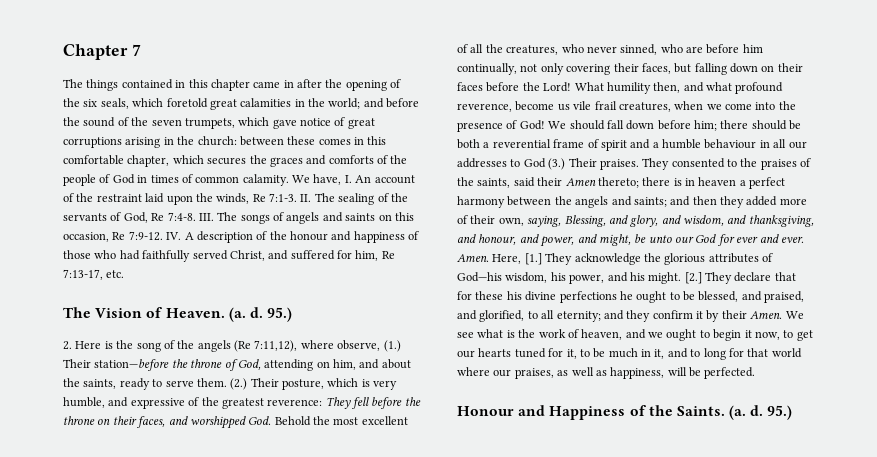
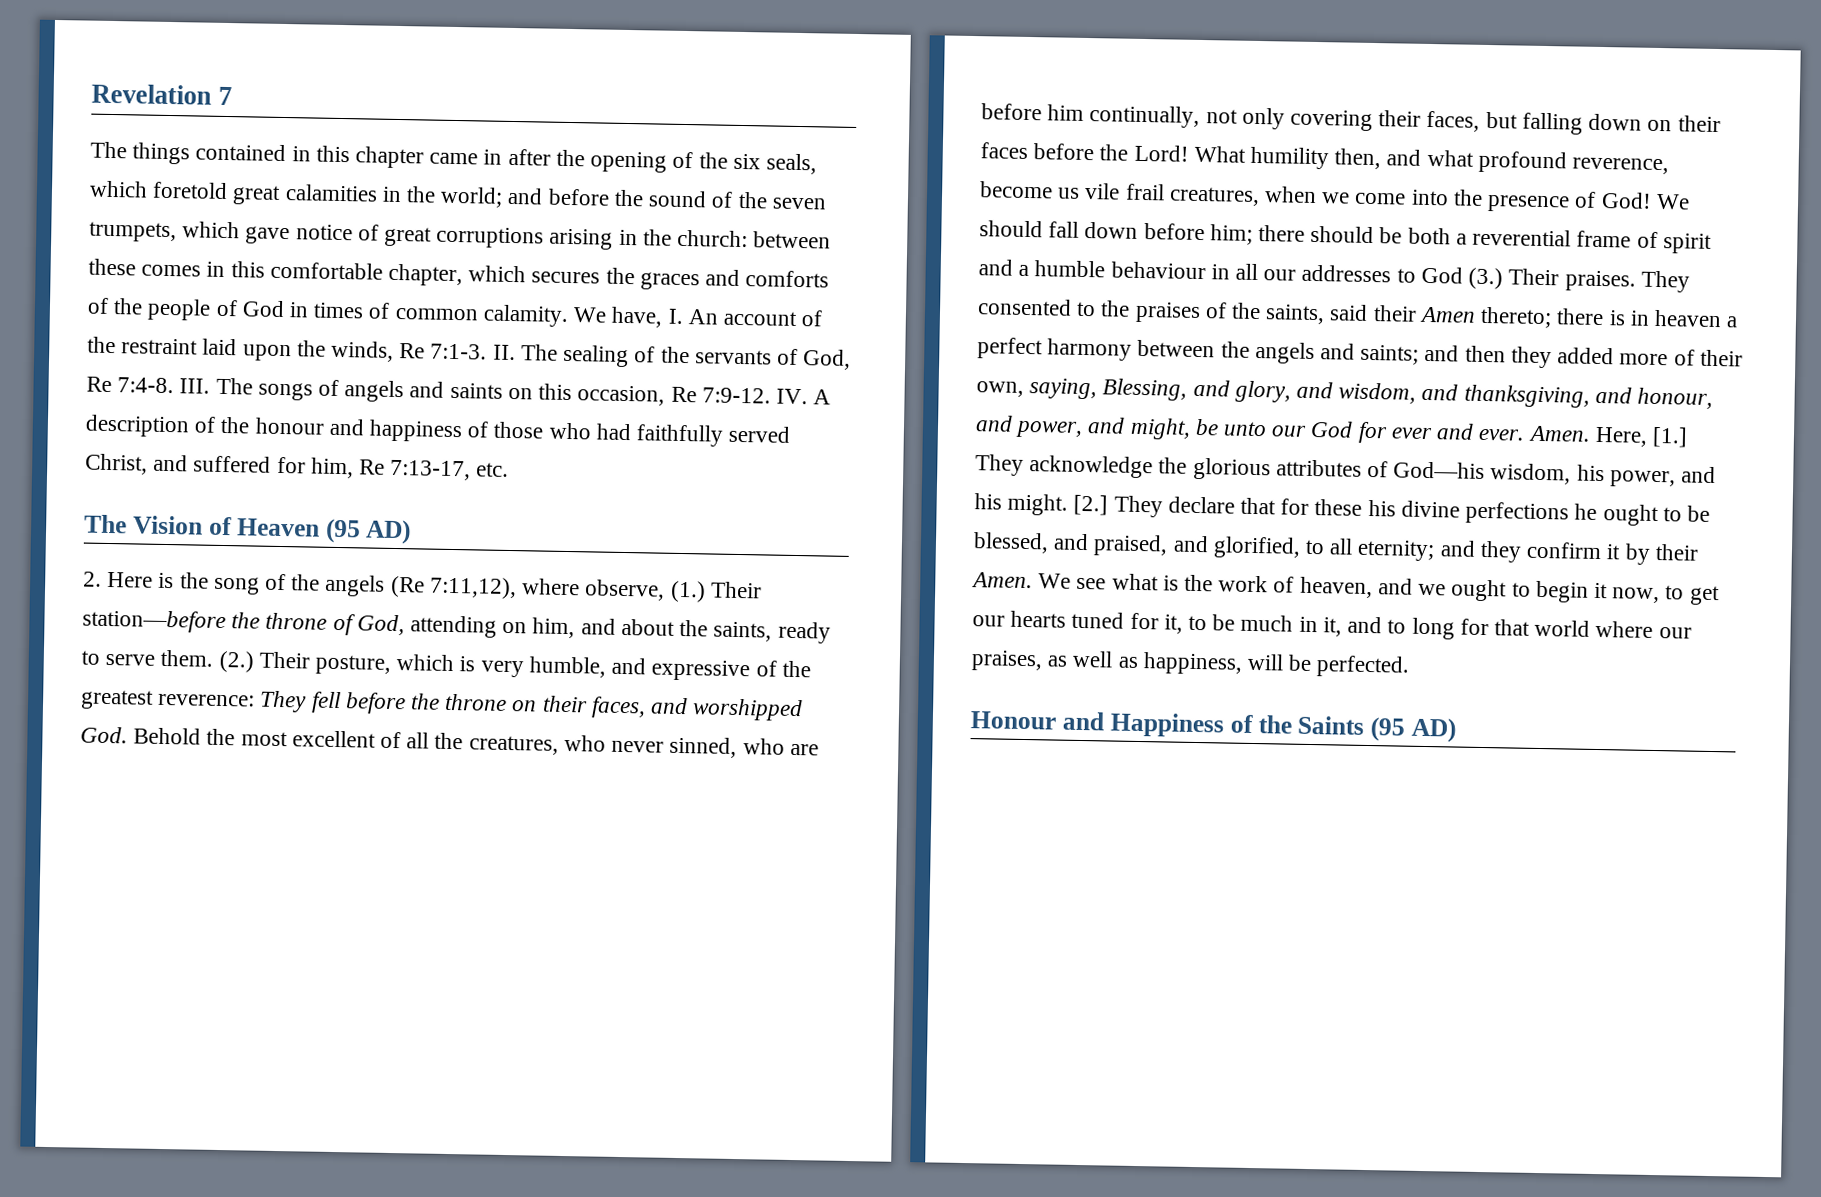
- Chapter 7
+ Revelation 7
- The Vision of Heaven. (a. d. 95.)
+ The Vision of Heaven (95 AD)
- Honour and Happiness of the Saints. (a. d. 95.)
+ Honour and Happiness of the Saints (95 AD)

